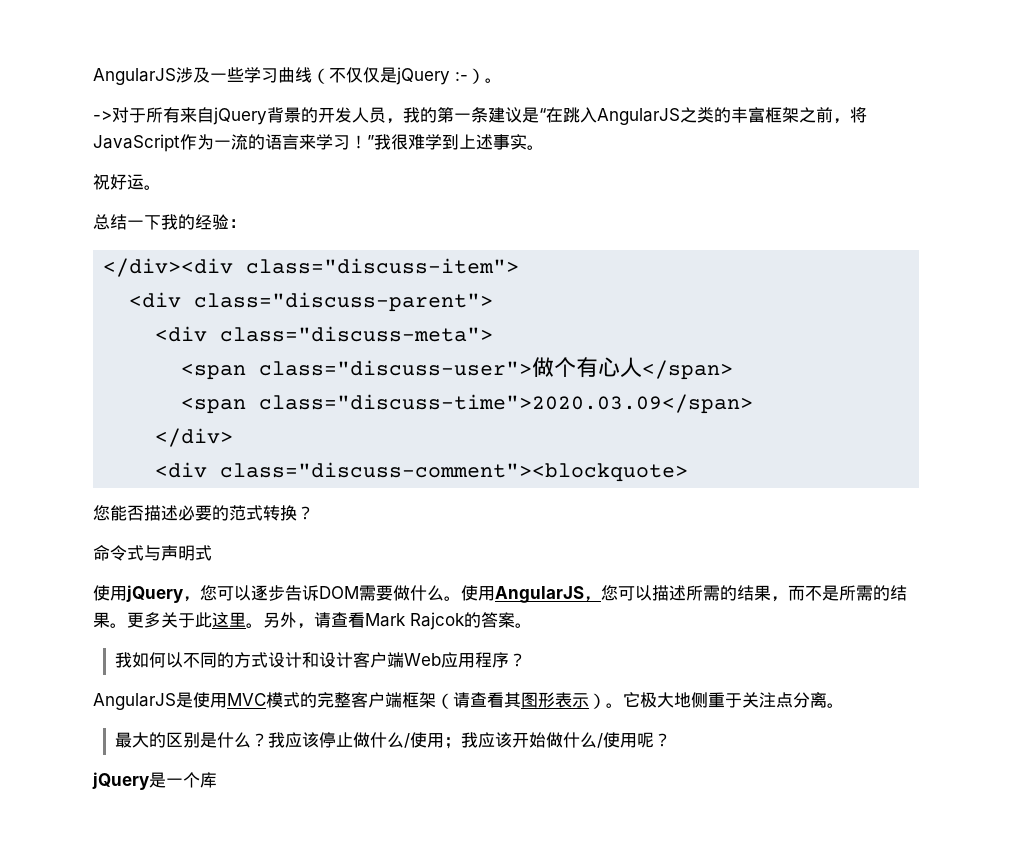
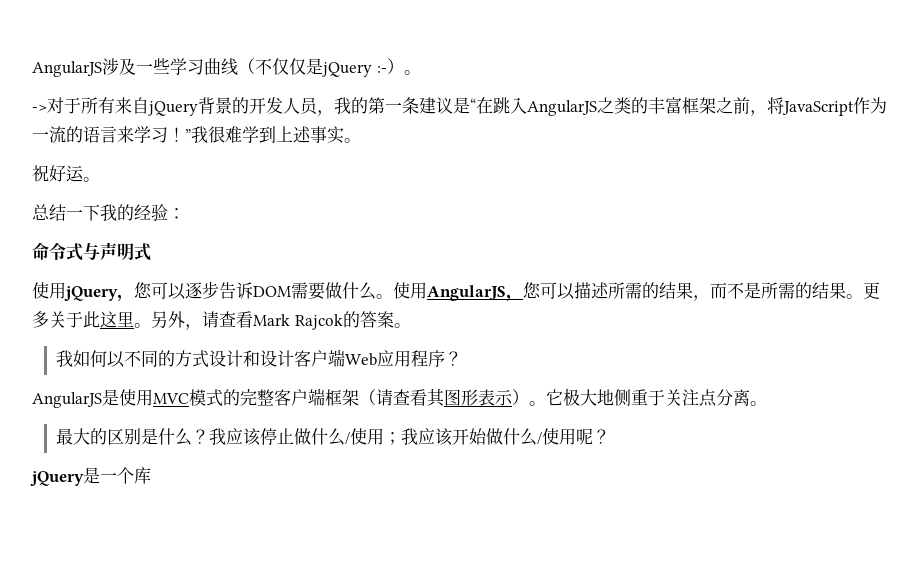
- </div><div class="discuss-item">
- <div class="discuss-parent">
- <div class="discuss-meta">
- <span class="discuss-user">做个有心人</span>
- <span class="discuss-time">2020.03.09</span>
- </div>
- <div class="discuss-comment"><blockquote>
- 您能否描述必要的范式转换？

